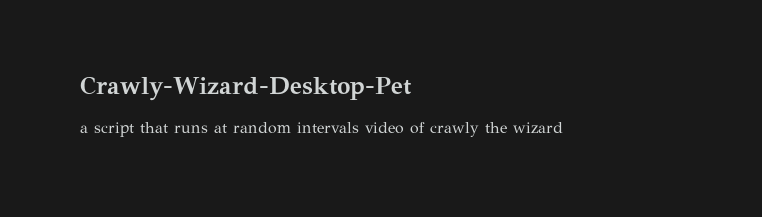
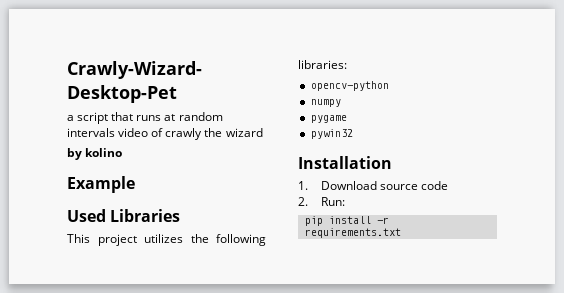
+ by kolino
+ Example
+ Used Libraries
+ This project utilizes the following libraries:
+ opencv-python
+ numpy
+ pygame
+ pywin32
+ Installation
+ 1. Download source code
+ 2. Run:
+ pip install -r requirements.txt

